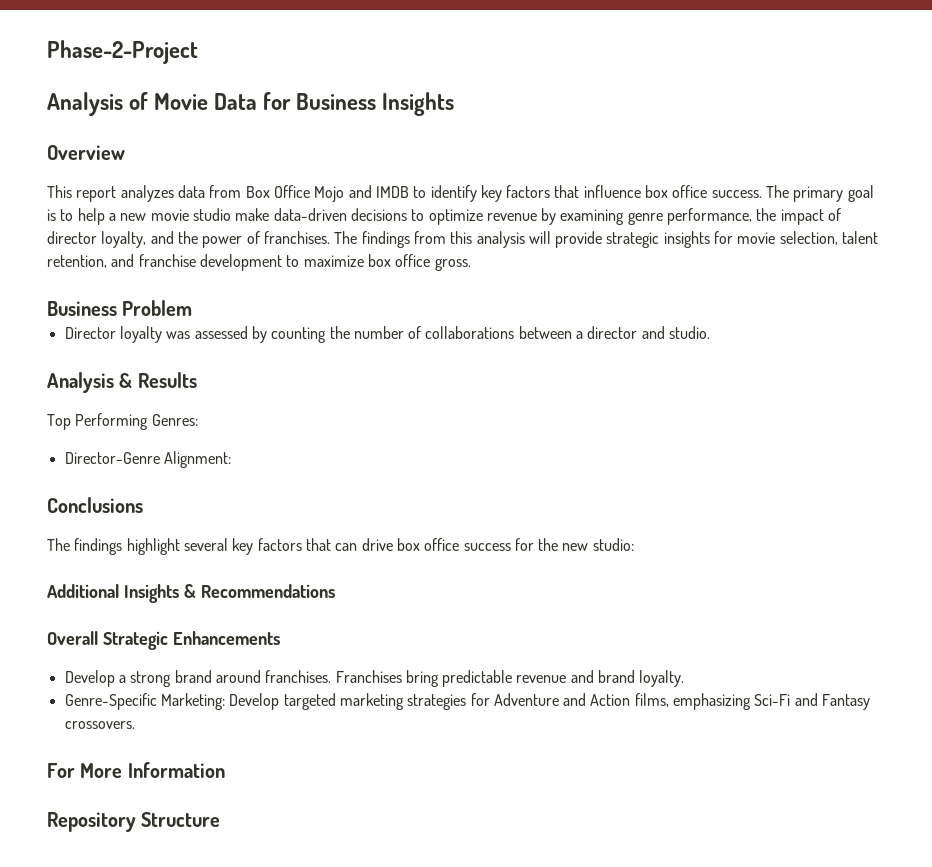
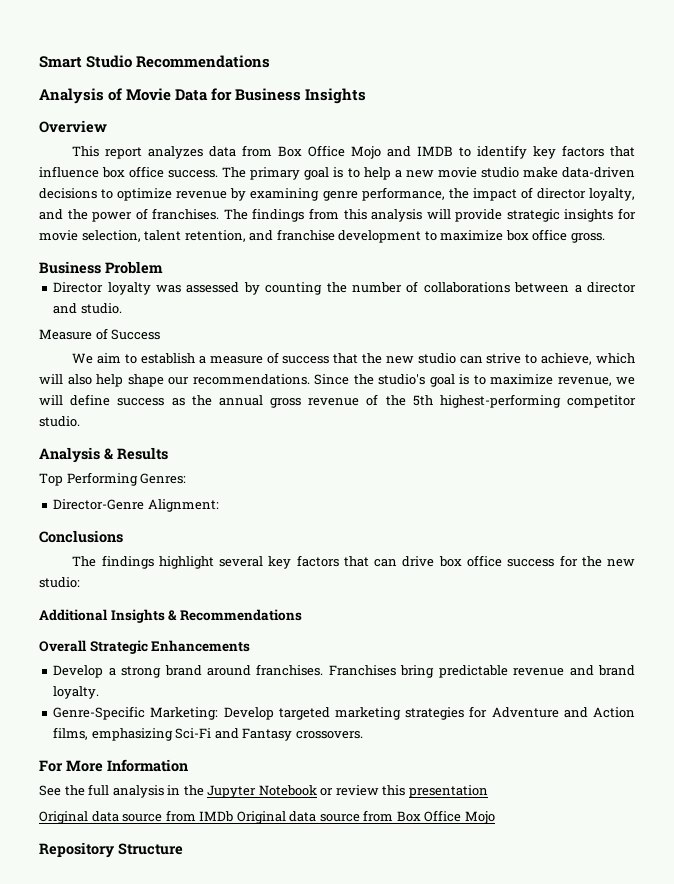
- Phase-2-Project
+ Smart Studio Recommendations
+ Measure of Success
+ We aim to establish a measure of success that the new studio can strive to achieve, which will also help shape our recommendations. Since the studio's goal is to maximize revenue, we will define success as the annual gross revenue of the 5th highest-performing competitor studio.
+ See the full analysis in the Jupyter Notebook or review this presentation
+ Original data source from IMDb Original data source from Box Office Mojo

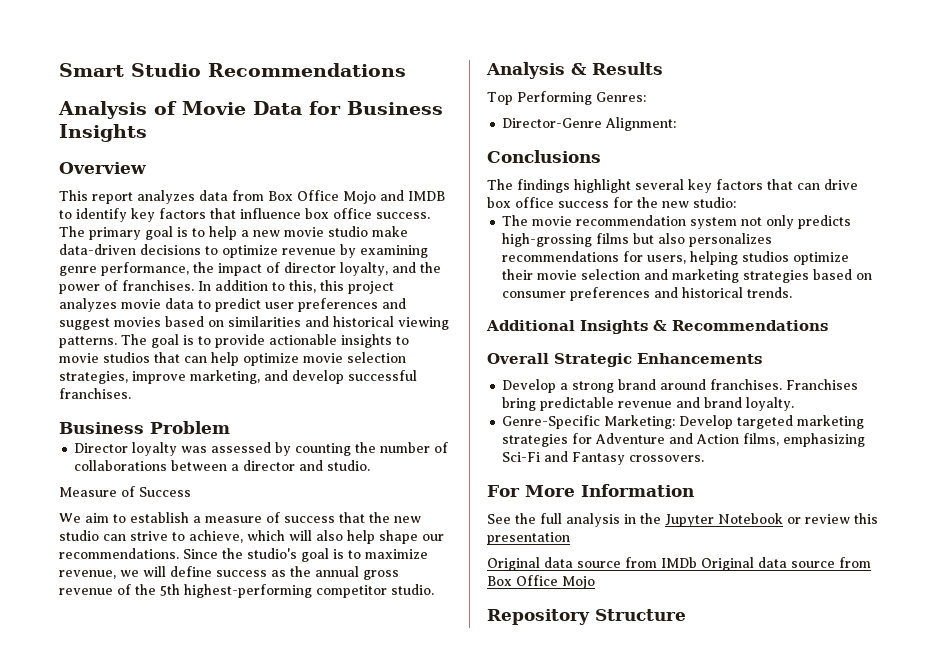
- The findings from this analysis will provide strategic insights for movie selection, talent retention, and franchise development to maximize box office gross.
+ In addition to this, this project analyzes movie data to predict user preferences and suggest movies based on similarities and historical viewing patterns. The goal is to provide actionable insights to movie studios that can help optimize movie selection strategies, improve marketing, and develop successful franchises.
+ The movie recommendation system not only predicts high-grossing films but also personalizes recommendations for users, helping studios optimize their movie selection and marketing strategies based on consumer preferences and historical trends.

